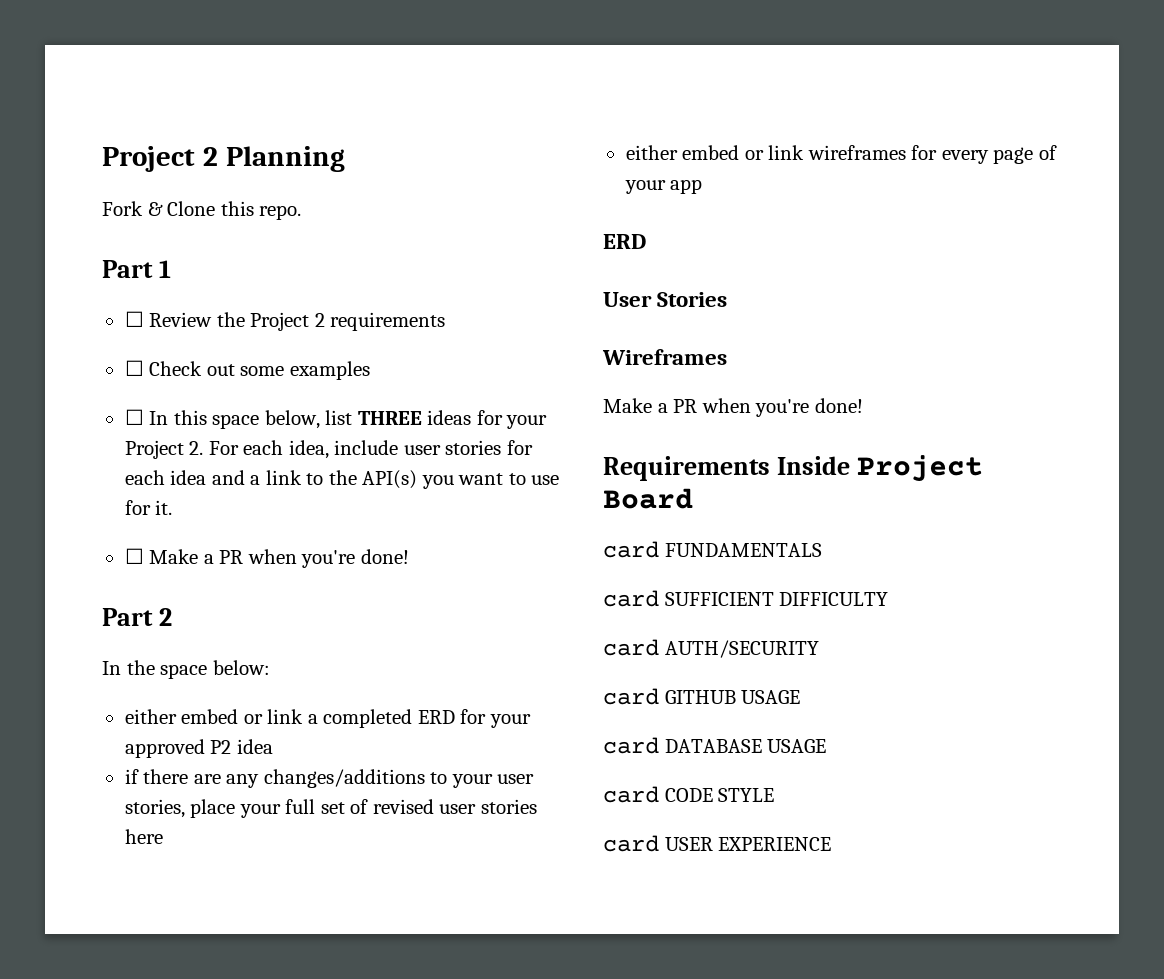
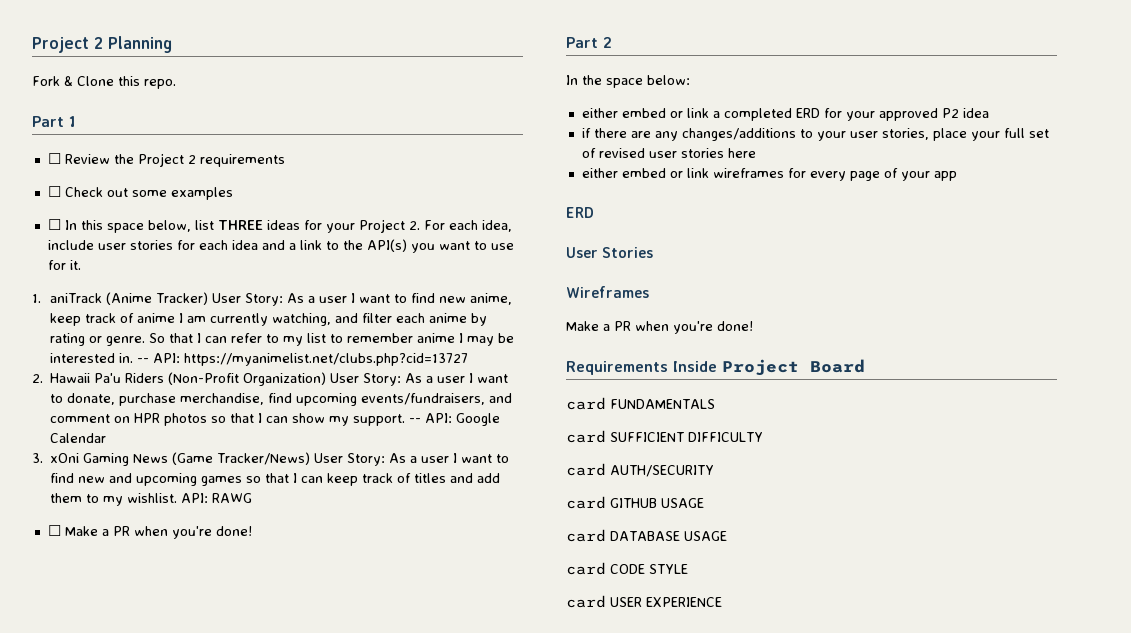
+ 1. aniTrack (Anime Tracker) User Story: As a user I want to find new anime, keep track of anime I am currently watching, and filter each anime by rating or genre. So that I can refer to my list to remember anime I may be interested in. -- API: https://myanimelist.net/clubs.php?cid=13727
+ 2. Hawaii Pa'u Riders (Non-Profit Organization) User Story: As a user I want to donate, purchase merchandise, find upcoming events/fundraisers, and comment on HPR photos so that I can show my support. -- API: Google Calendar
+ 3. xOni Gaming News (Game Tracker/News) User Story: As a user I want to find new and upcoming games so that I can keep track of titles and add them to my wishlist. API: RAWG

